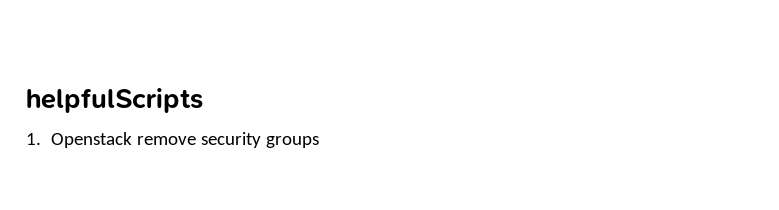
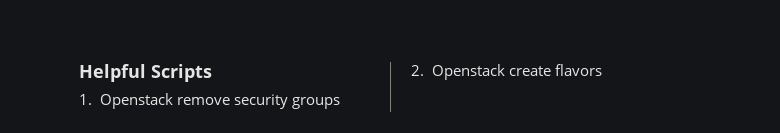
- helpfulScripts
+ Helpful Scripts
+ 2. Openstack create flavors

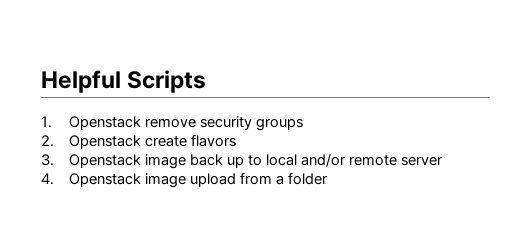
+ 3. Openstack image back up to local and/or remote server
+ 4. Openstack image upload from a folder

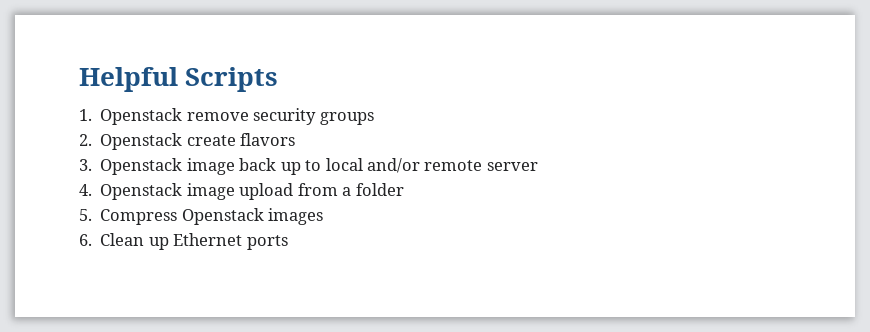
+ 5. Compress Openstack images
+ 6. Clean up Ethernet ports

